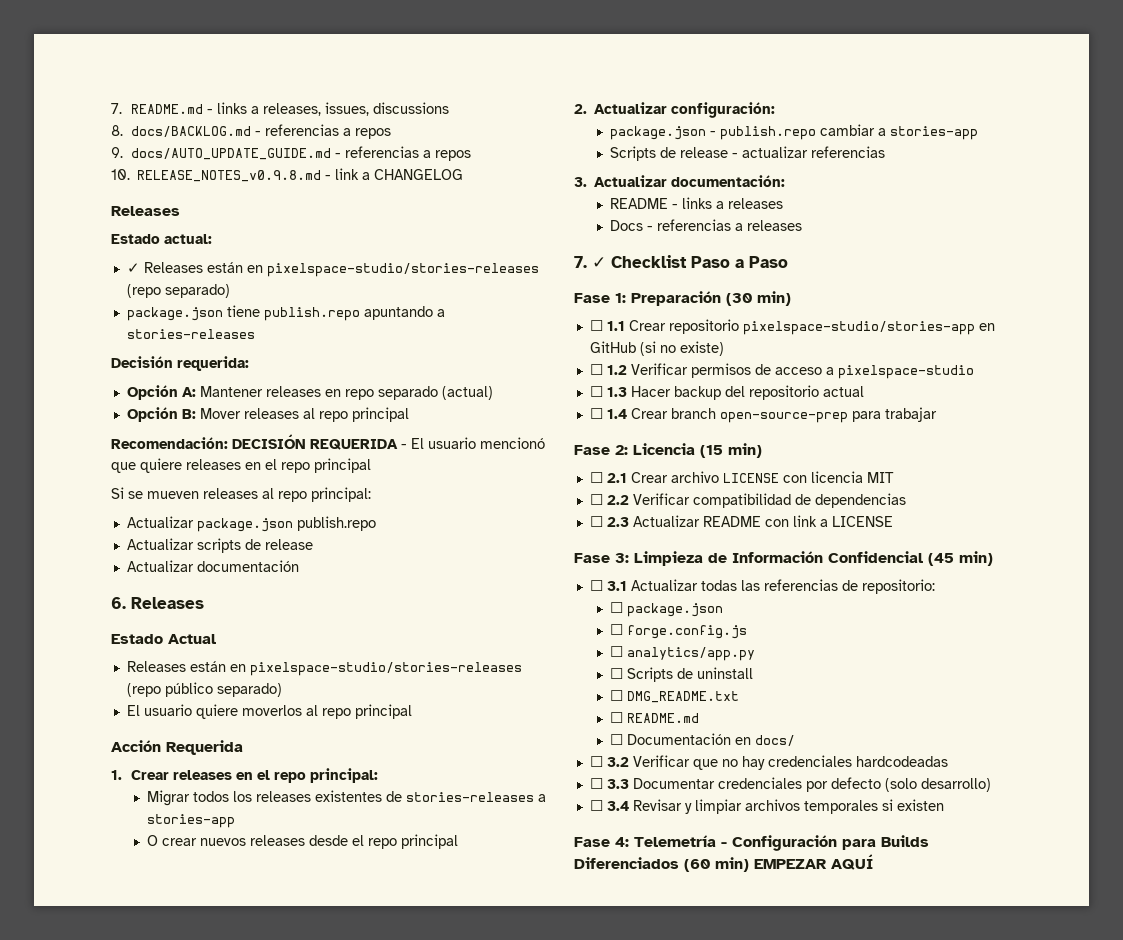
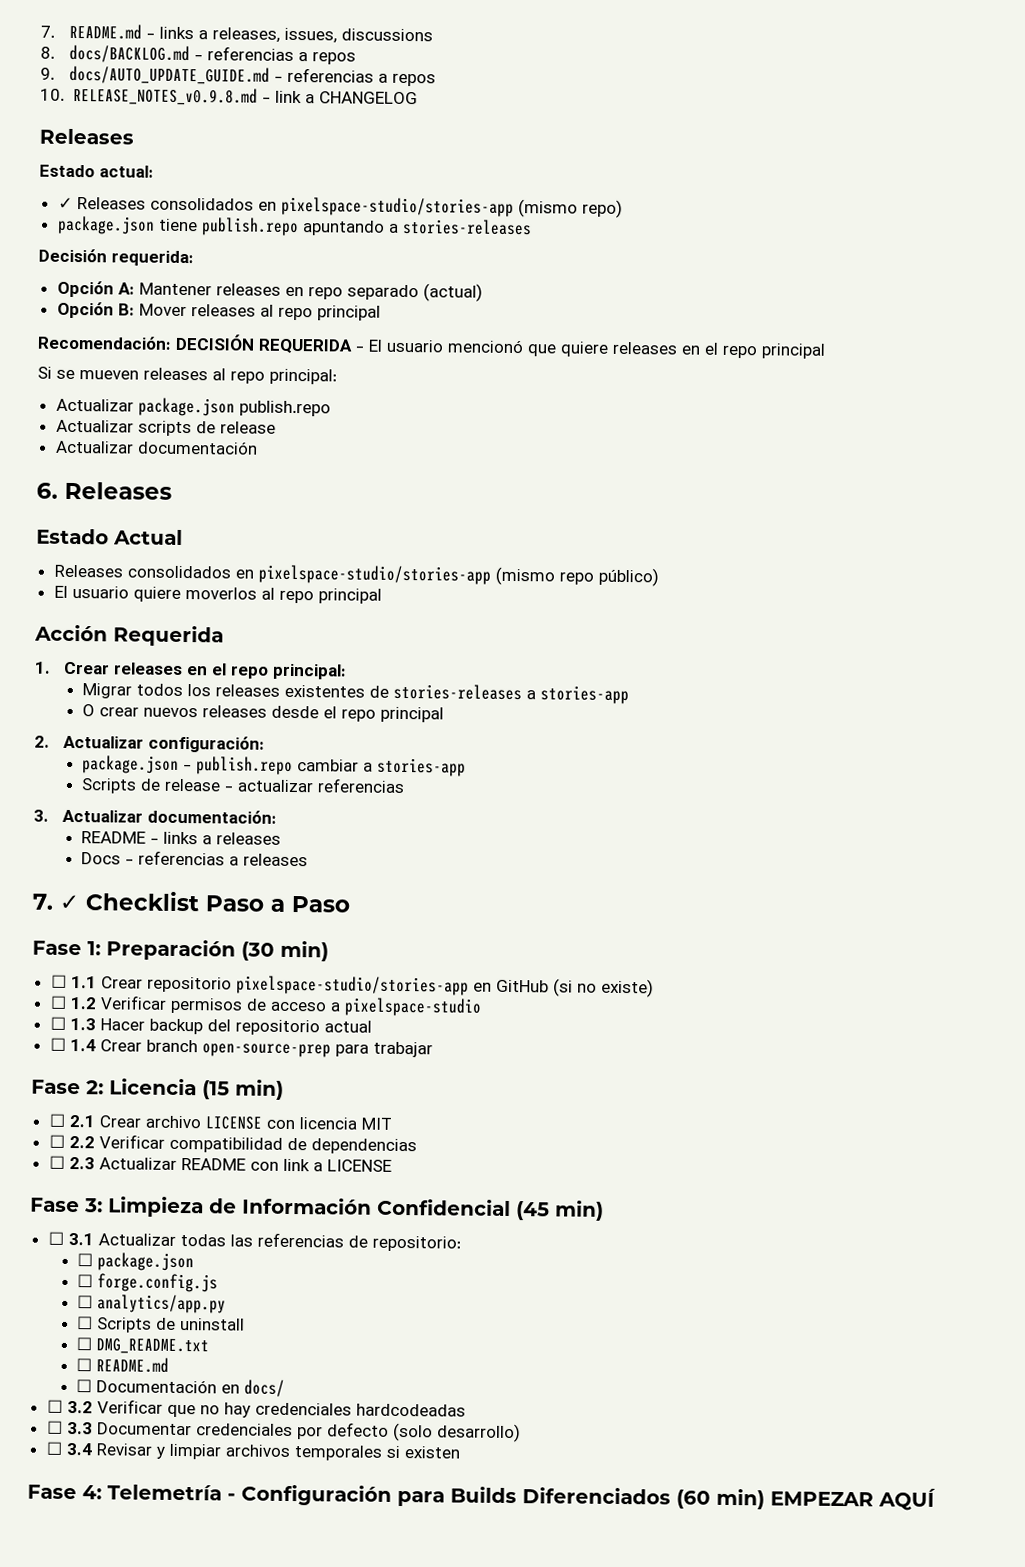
- ✓ Releases están en pixelspace-studio/stories-releases (repo separado)
+ ✓ Releases consolidados en pixelspace-studio/stories-app (mismo repo)
- Releases están en pixelspace-studio/stories-releases (repo público separado)
+ Releases consolidados en pixelspace-studio/stories-app (mismo repo público)

